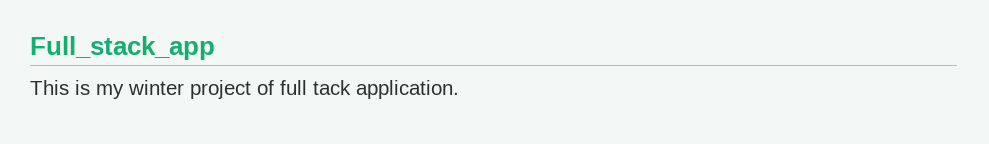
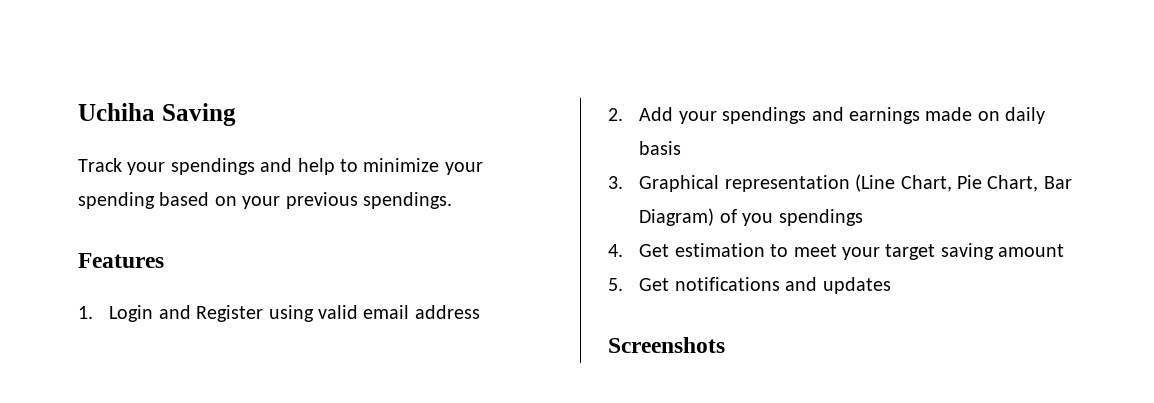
- Full_stack_app
- This is my winter project of full tack application.
+ Uchiha Saving
+ Track your spendings and help to minimize your spending based on your previous spendings.
+ Features
+ 1. Login and Register using valid email address
+ 2. Add your spendings and earnings made on daily basis
+ 3. Graphical representation (Line Chart, Pie Chart, Bar Diagram) of you spendings
+ 4. Get estimation to meet your target saving amount
+ 5. Get notifications and updates
+ Screenshots

